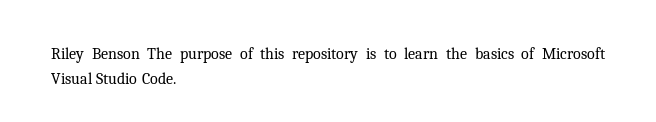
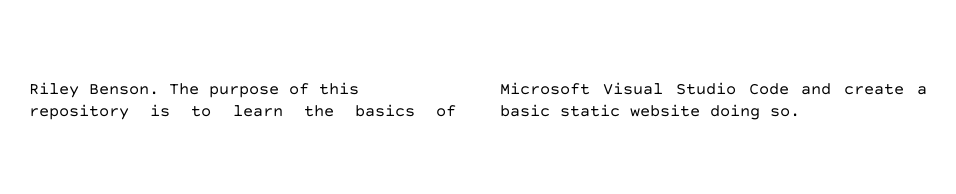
- Riley Benson The purpose of this repository is to learn the basics of Microsoft Visual Studio Code.
+ Riley Benson. The purpose of this repository is to learn the basics of Microsoft Visual Studio Code and create a basic static website doing so.

